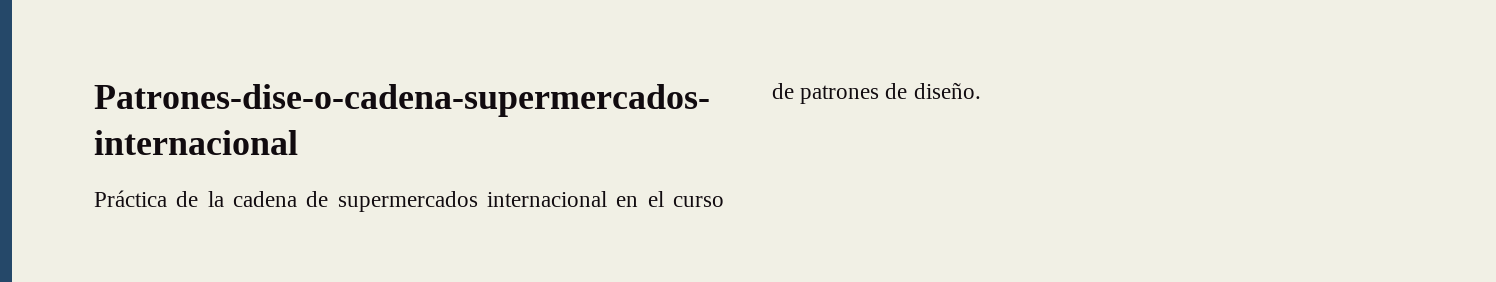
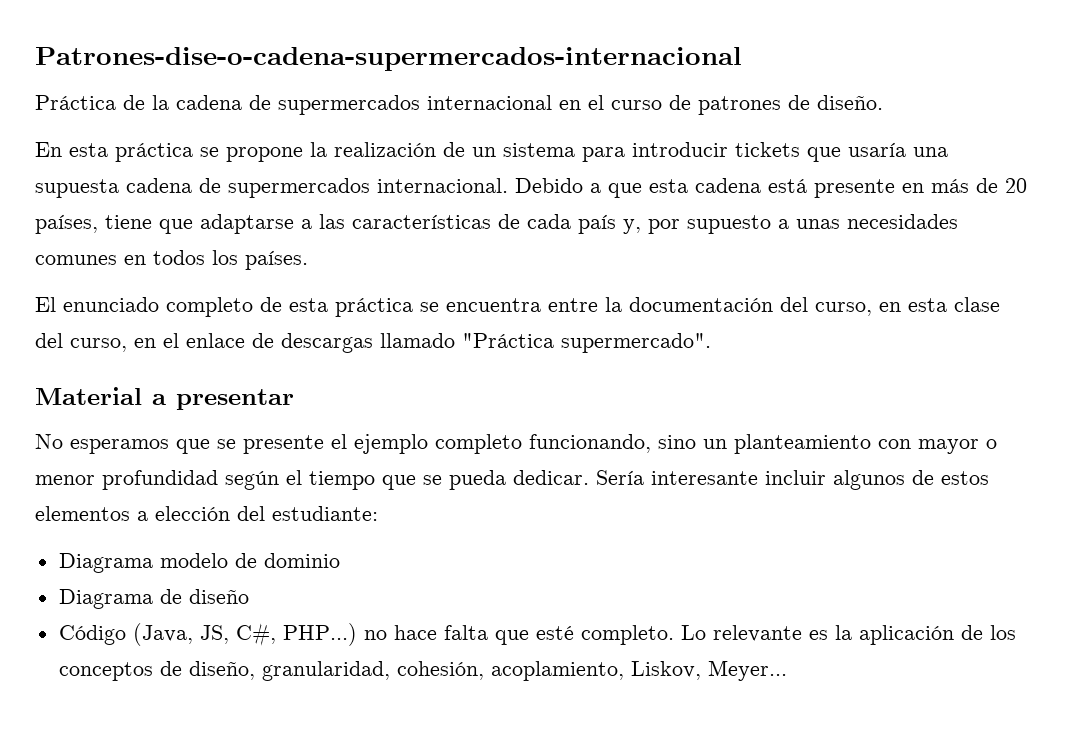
+ En esta práctica se propone la realización de un sistema para introducir tickets que usaría una supuesta cadena de supermercados internacional. Debido a que esta cadena está presente en más de 20 países, tiene que adaptarse a las características de cada país y, por supuesto a unas necesidades comunes en todos los países.
+ El enunciado completo de esta práctica se encuentra entre la documentación del curso, en esta clase del curso, en el enlace de descargas llamado "Práctica supermercado".
+ Material a presentar
+ No esperamos que se presente el ejemplo completo funcionando, sino un planteamiento con mayor o menor profundidad según el tiempo que se pueda dedicar. Sería interesante incluir algunos de estos elementos a elección del estudiante:
+ Diagrama modelo de dominio
+ Diagrama de diseño
+ Código (Java, JS, C#, PHP...) no hace falta que esté completo. Lo relevante es la aplicación de los conceptos de diseño, granularidad, cohesión, acoplamiento, Liskov, Meyer...

